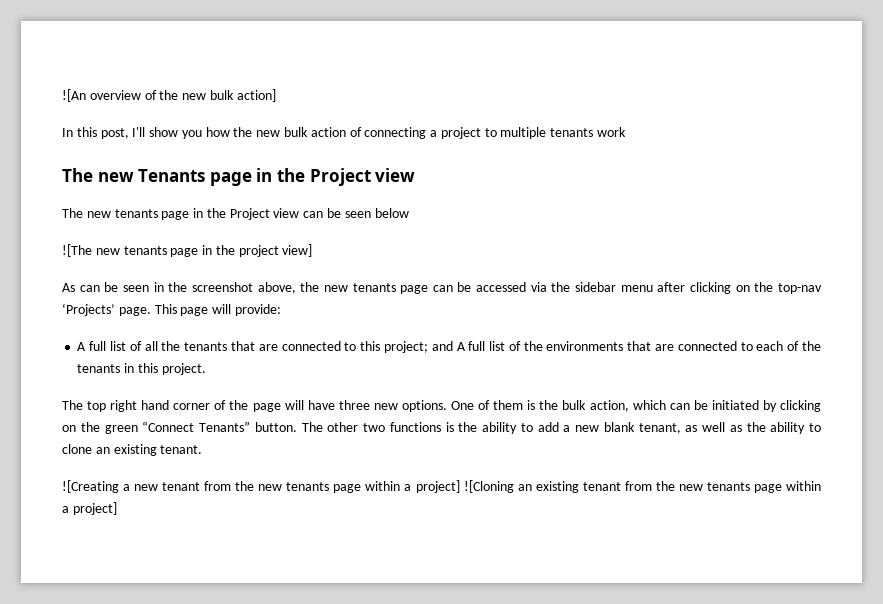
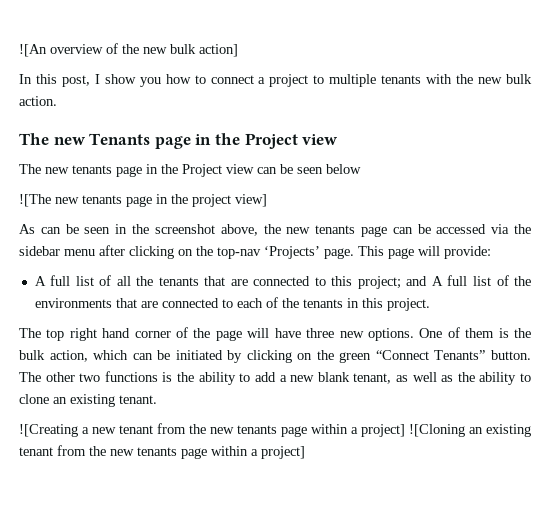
- In this post, I'll show you how the new bulk action of connecting a project to multiple tenants work
+ In this post, I show you how to connect a project to multiple tenants with the new bulk action.

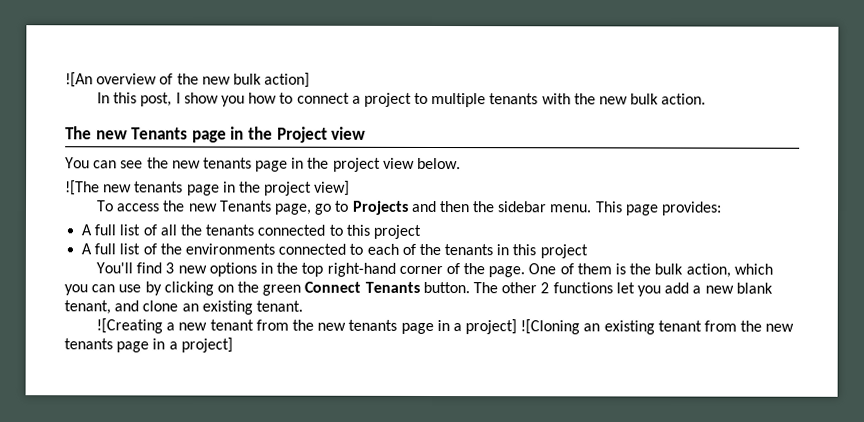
- The new tenants page in the Project view can be seen below
+ You can see the new tenants page in the project view below.
- As can be seen in the screenshot above, the new tenants page can be accessed via the sidebar menu after clicking on the top-nav ‘Projects’ page. This page will provide:
+ To access the new Tenants page, go to Projects and then the sidebar menu. This page provides:
- A full list of all the tenants that are connected to this project; and A full list of the environments that are connected to each of the tenants in this project.
- The top right hand corner of the page will have three new options.
+ A full list of all the tenants connected to this project
+ A full list of the environments connected to each of the tenants in this project
+ You'll find 3 new options in the top right-hand corner of the page.
- One of them is the bulk action, which can be initiated by clicking on the green “Connect Tenants” button.
+ One of them is the bulk action, which you can use by clicking on the green Connect Tenants button.
- The other two functions is the ability to add a new blank tenant, as well as the ability to clone an existing tenant.
+ The other 2 functions let you add a new blank tenant, and clone an existing tenant.
- ![Creating a new tenant from the new tenants page within a project] ![Cloning an existing tenant from the new tenants page within a project]
+ ![Creating a new tenant from the new tenants page in a project] ![Cloning an existing tenant from the new tenants page in a project]

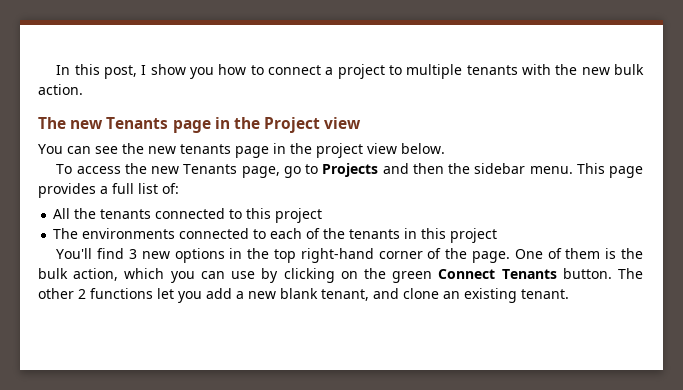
- ![An overview of the new bulk action]
- ![The new tenants page in the project view]
- This page provides:
- A full list of all the tenants connected to this project
+ This page provides a full list of:
+ All the tenants connected to this project
- A full list of the environments connected to each of the tenants in this project
+ The environments connected to each of the tenants in this project
- ![Creating a new tenant from the new tenants page in a project] ![Cloning an existing tenant from the new tenants page in a project]

